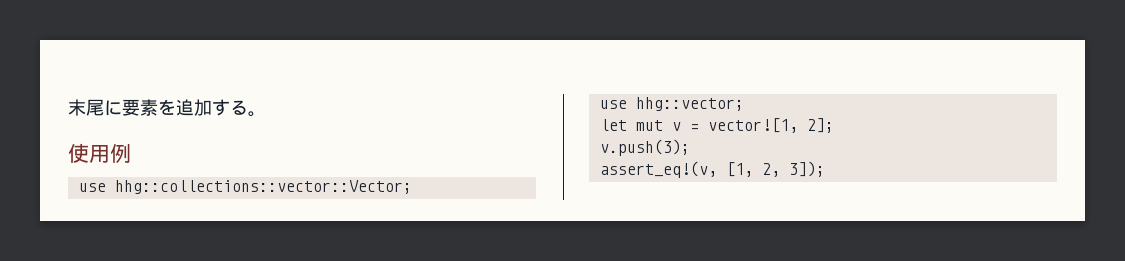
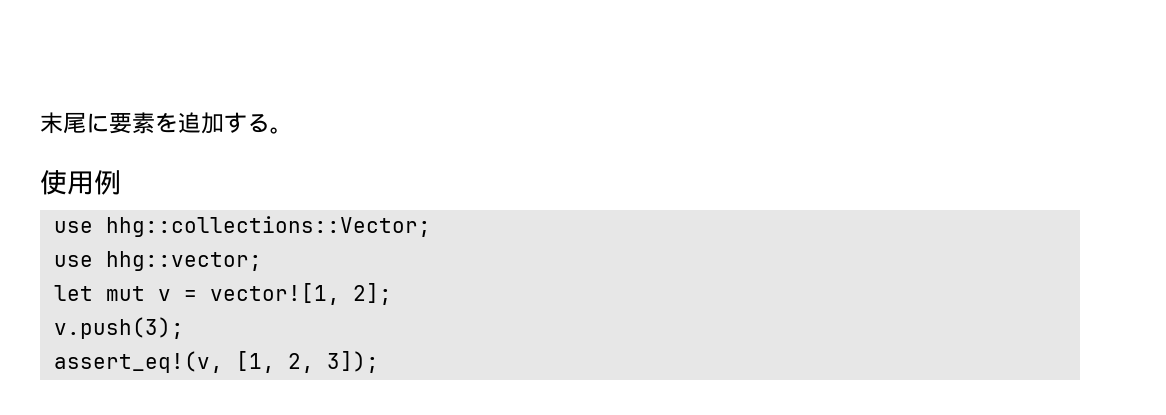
- use hhg::collections::vector::Vector;
+ use hhg::collections::Vector;

